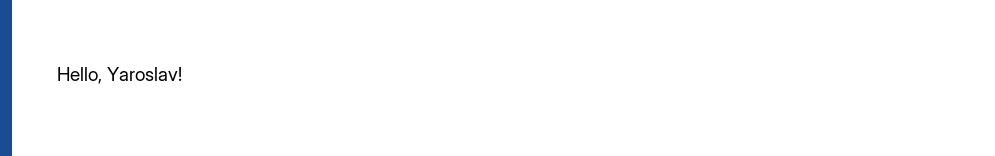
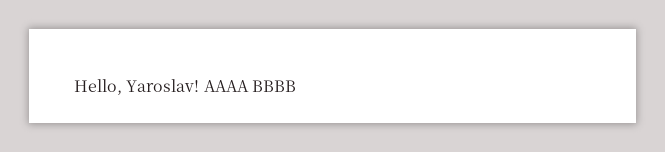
+ AAAA BBBB

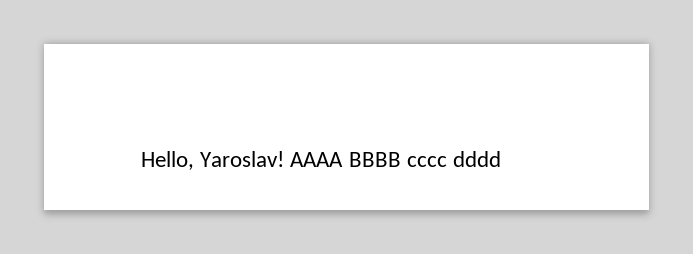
- AAAA BBBB
+ AAAA BBBB cccc dddd

